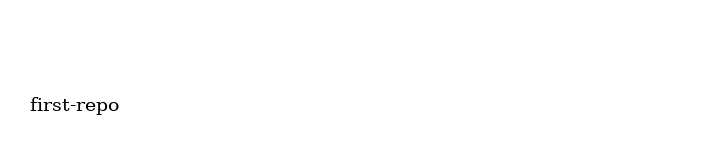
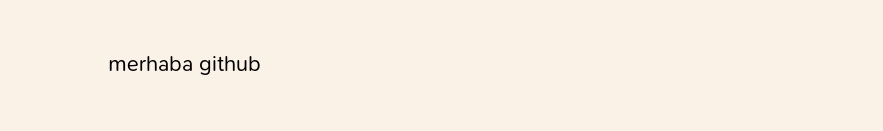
- first-repo
+ merhaba github

